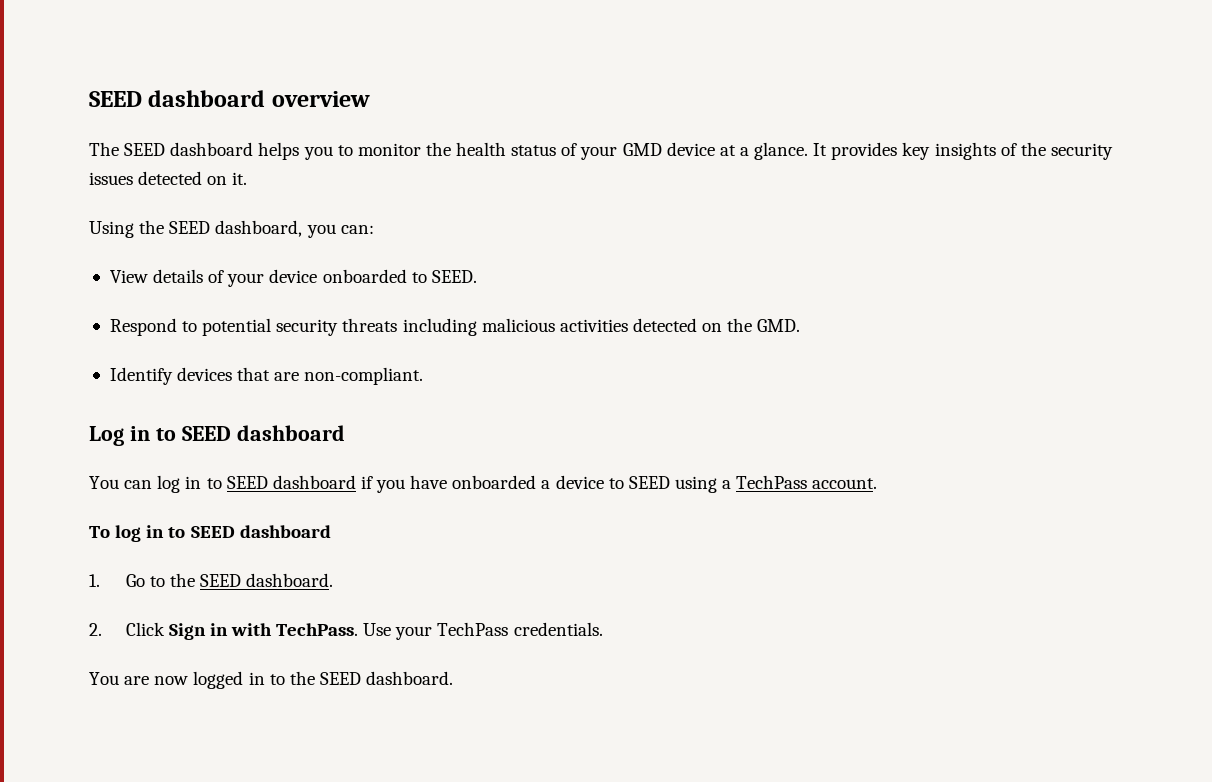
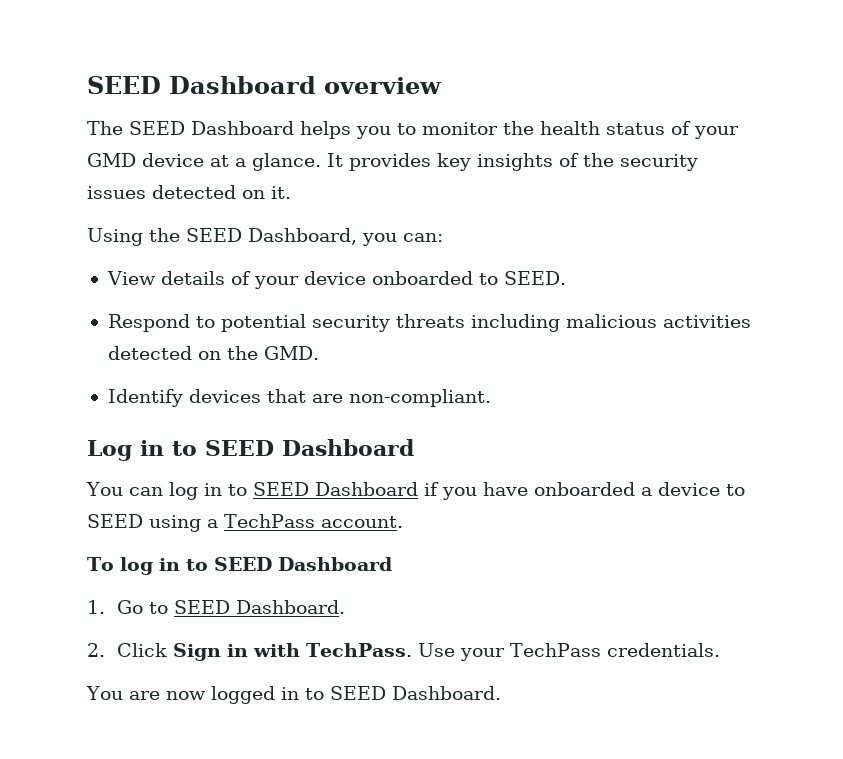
- SEED dashboard overview
+ SEED Dashboard overview
- The SEED dashboard helps you to monitor the health status of your GMD device at a glance.
+ The SEED Dashboard helps you to monitor the health status of your GMD device at a glance.
- Using the SEED dashboard, you can:
+ Using the SEED Dashboard, you can:
- Log in to SEED dashboard
+ Log in to SEED Dashboard
- You can log in to SEED dashboard if you have onboarded a device to SEED using a TechPass account.
+ You can log in to SEED Dashboard if you have onboarded a device to SEED using a TechPass account.
- To log in to SEED dashboard
+ To log in to SEED Dashboard
- 1. Go to the SEED dashboard.
+ 1. Go to SEED Dashboard.
- You are now logged in to the SEED dashboard.
+ You are now logged in to SEED Dashboard.

